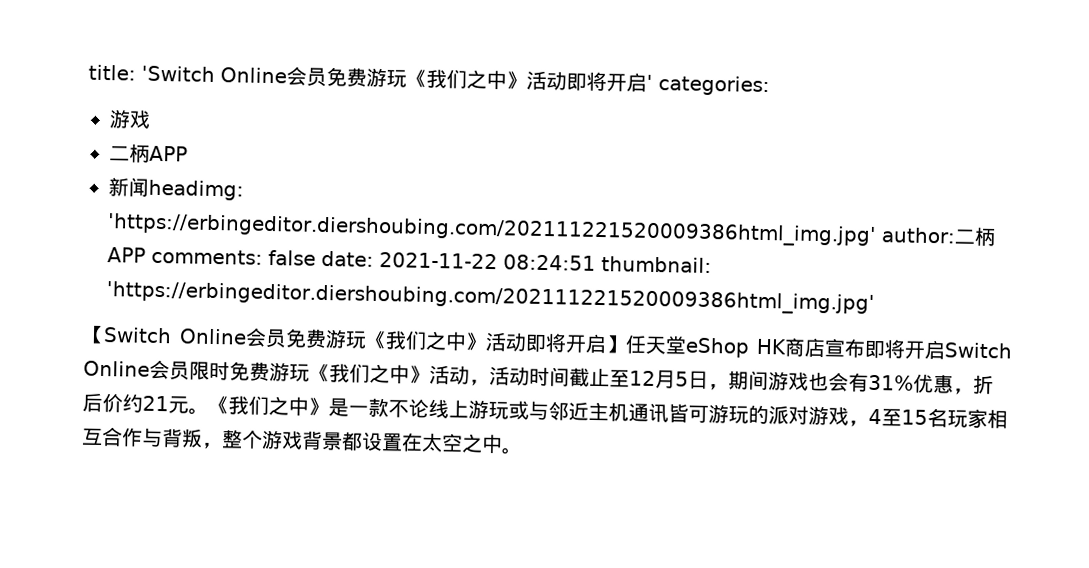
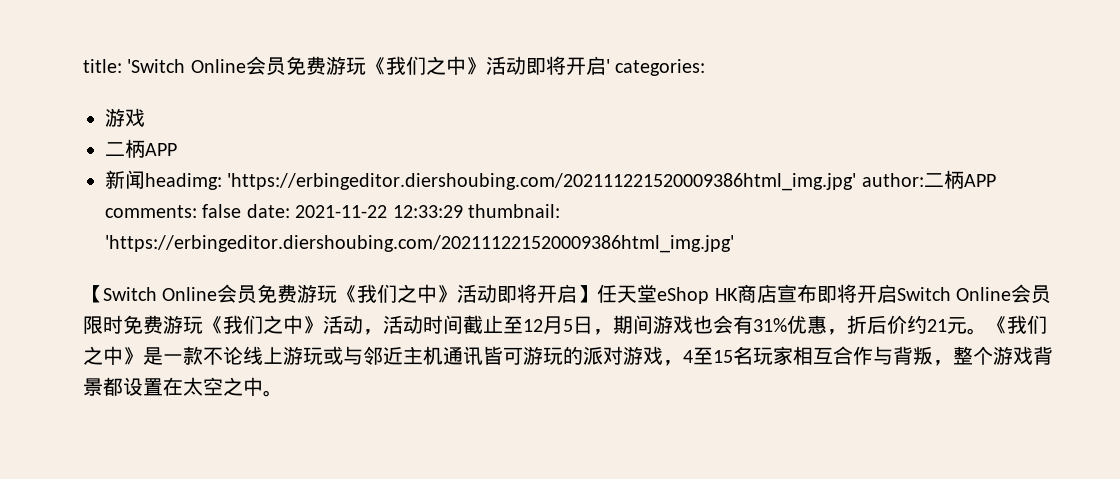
- 新闻headimg: 'https://erbingeditor.diershoubing.com/202111221520009386html_img.jpg' author:二柄APP comments: false date: 2021-11-22 08:24:51 thumbnail: 'https://erbingeditor.diershoubing.com/202111221520009386html_img.jpg'
+ 新闻headimg: 'https://erbingeditor.diershoubing.com/202111221520009386html_img.jpg' author:二柄APP comments: false date: 2021-11-22 12:33:29 thumbnail: 'https://erbingeditor.diershoubing.com/202111221520009386html_img.jpg'

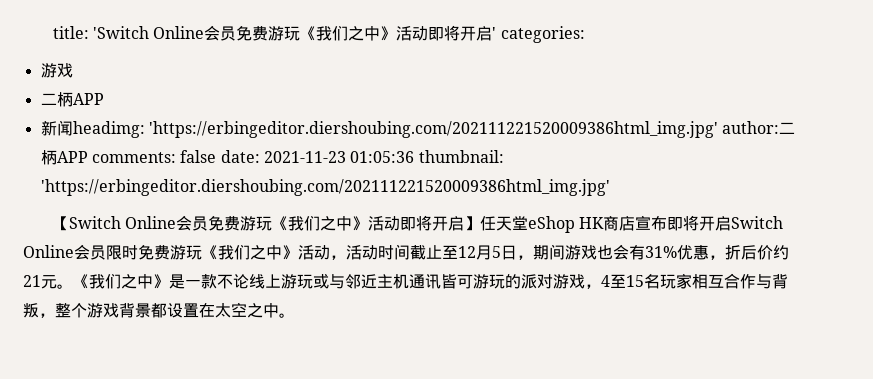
- 新闻headimg: 'https://erbingeditor.diershoubing.com/202111221520009386html_img.jpg' author:二柄APP comments: false date: 2021-11-22 12:33:29 thumbnail: 'https://erbingeditor.diershoubing.com/202111221520009386html_img.jpg'
+ 新闻headimg: 'https://erbingeditor.diershoubing.com/202111221520009386html_img.jpg' author:二柄APP comments: false date: 2021-11-23 01:05:36 thumbnail: 'https://erbingeditor.diershoubing.com/202111221520009386html_img.jpg'

